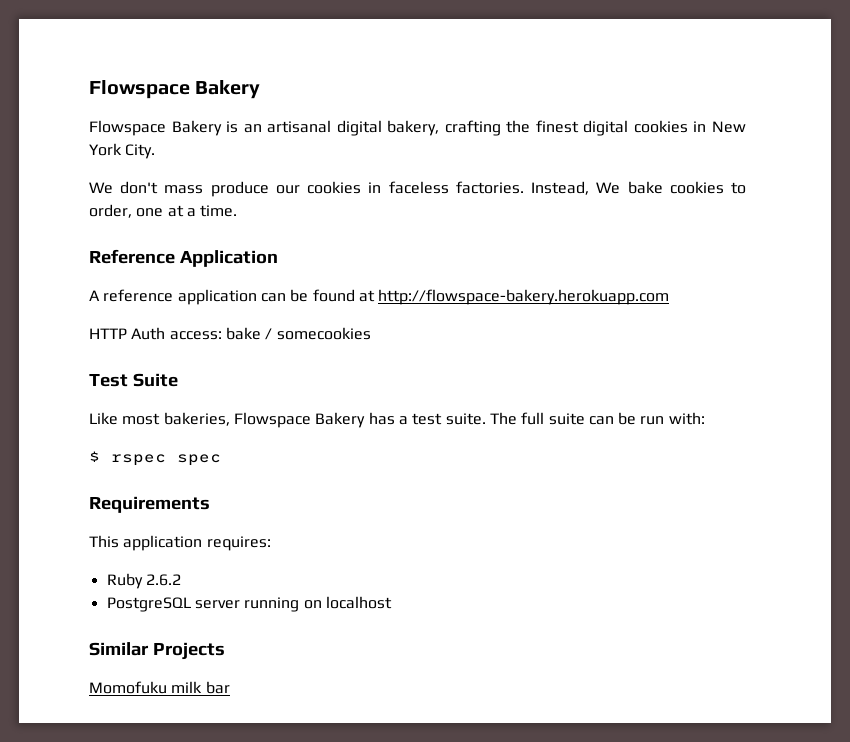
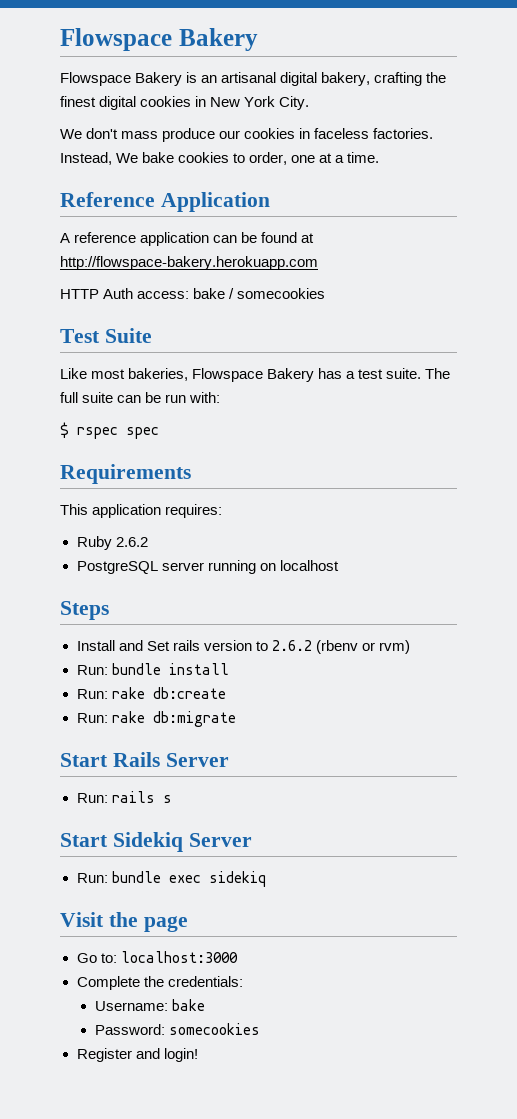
- Similar Projects
- Momofuku milk bar
+ Steps
+ Install and Set rails version to 2.6.2 (rbenv or rvm)
+ Run: bundle install
+ Run: rake db:create
+ Run: rake db:migrate
+ Start Rails Server
+ Run: rails s
+ Start Sidekiq Server
+ Run: bundle exec sidekiq
+ Visit the page
+ Go to: localhost:3000
+ Complete the credentials:
+ Username: bake
+ Password: somecookies
+ Register and login!

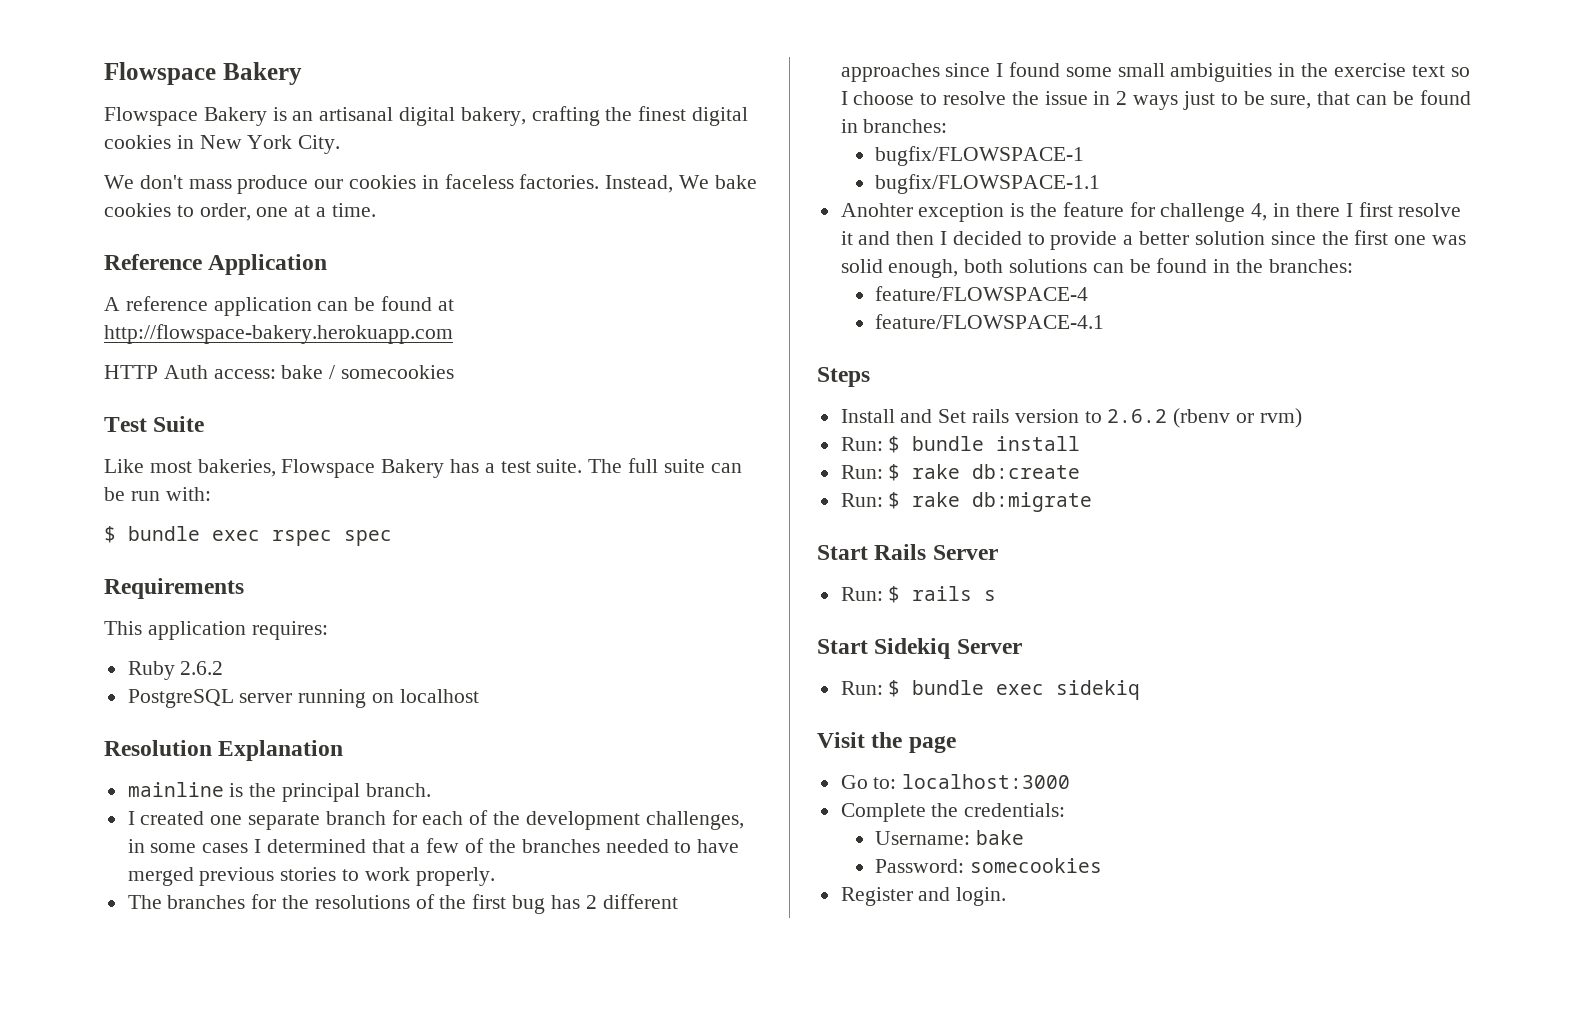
- $ rspec spec
+ $ bundle exec rspec spec
+ Resolution Explanation
+ mainline is the principal branch.
+ I created one separate branch for each of the development challenges, in some cases I determined that a few of the branches needed to have merged previous stories to work properly.
+ The branches for the resolutions of the first bug has 2 different approaches since I found some small ambiguities in the exercise text so I choose to resolve the issue in 2 ways just to be sure, that can be found in branches:
+ bugfix/FLOWSPACE-1
+ bugfix/FLOWSPACE-1.1
+ Anohter exception is the feature for challenge 4, in there I first resolve it and then I decided to provide a better solution since the first one was solid enough, both solutions can be found in the branches:
+ feature/FLOWSPACE-4
+ feature/FLOWSPACE-4.1
- Run: bundle install
+ Run: $ bundle install
- Run: rake db:create
+ Run: $ rake db:create
- Run: rake db:migrate
+ Run: $ rake db:migrate
- Run: rails s
+ Run: $ rails s
- Run: bundle exec sidekiq
+ Run: $ bundle exec sidekiq
- Register and login!
+ Register and login.

